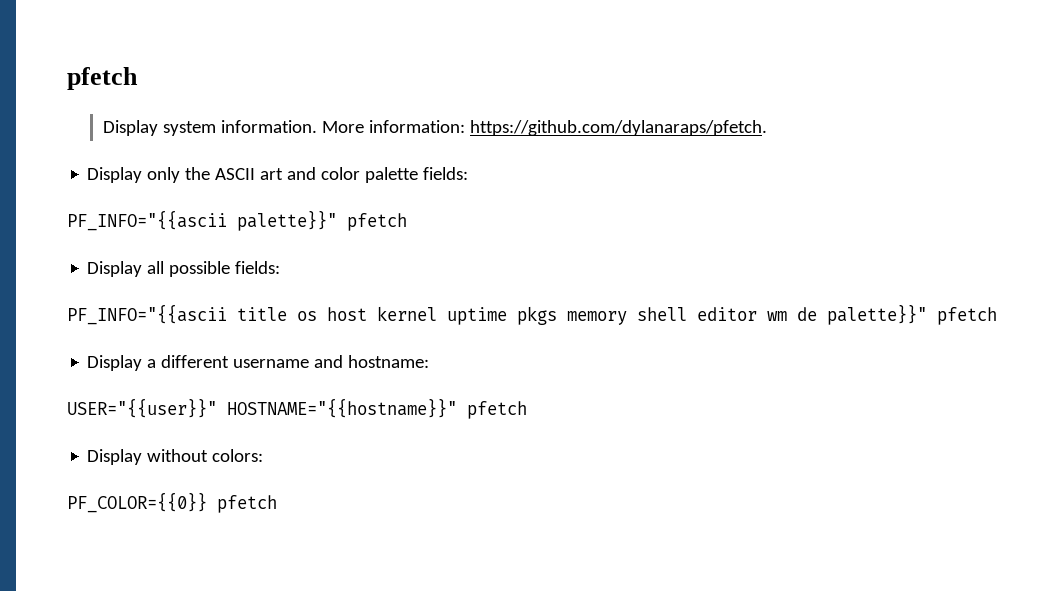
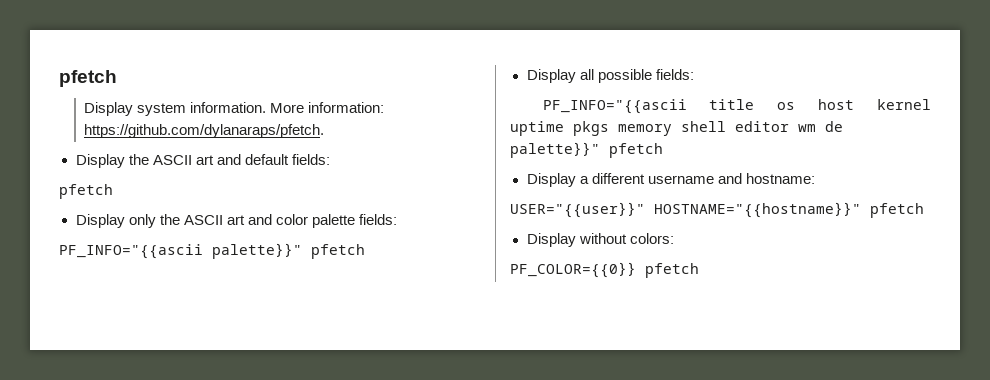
+ Display the ASCII art and default fields:
+ pfetch

